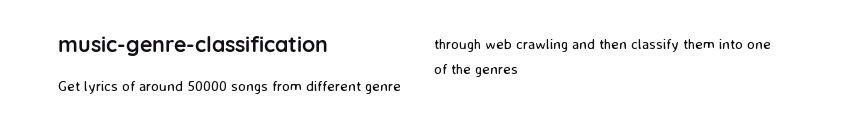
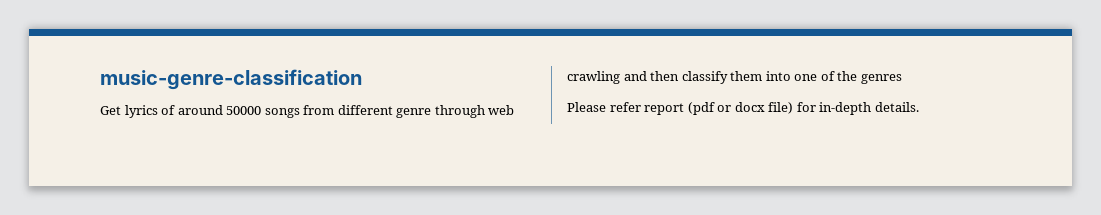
+ Please refer report (pdf or docx file) for in-depth details.

